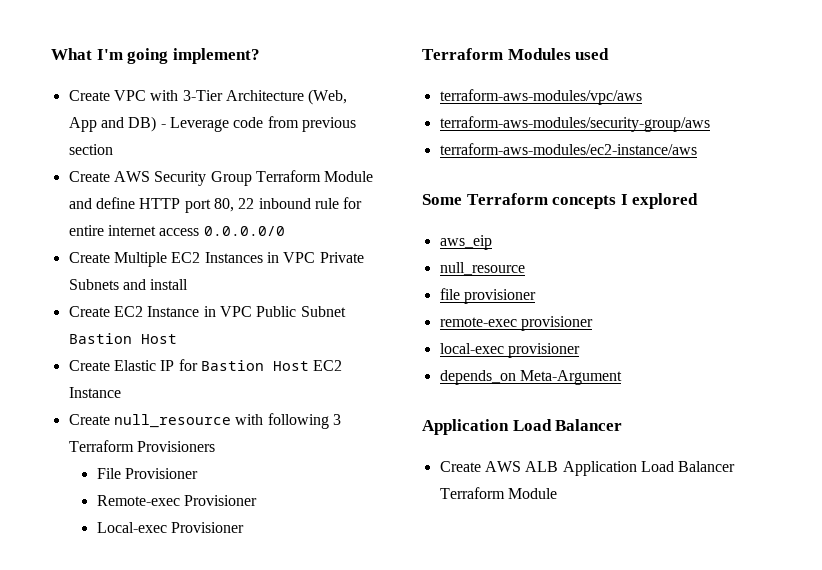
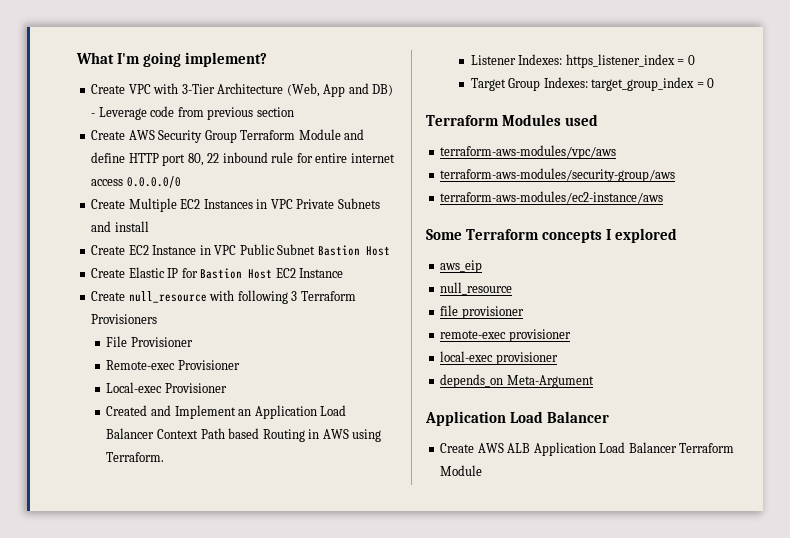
+ Created and Implement an Application Load Balancer Context Path based Routing in AWS using Terraform.
+ Listener Indexes: https_listener_index = 0
+ Target Group Indexes: target_group_index = 0

